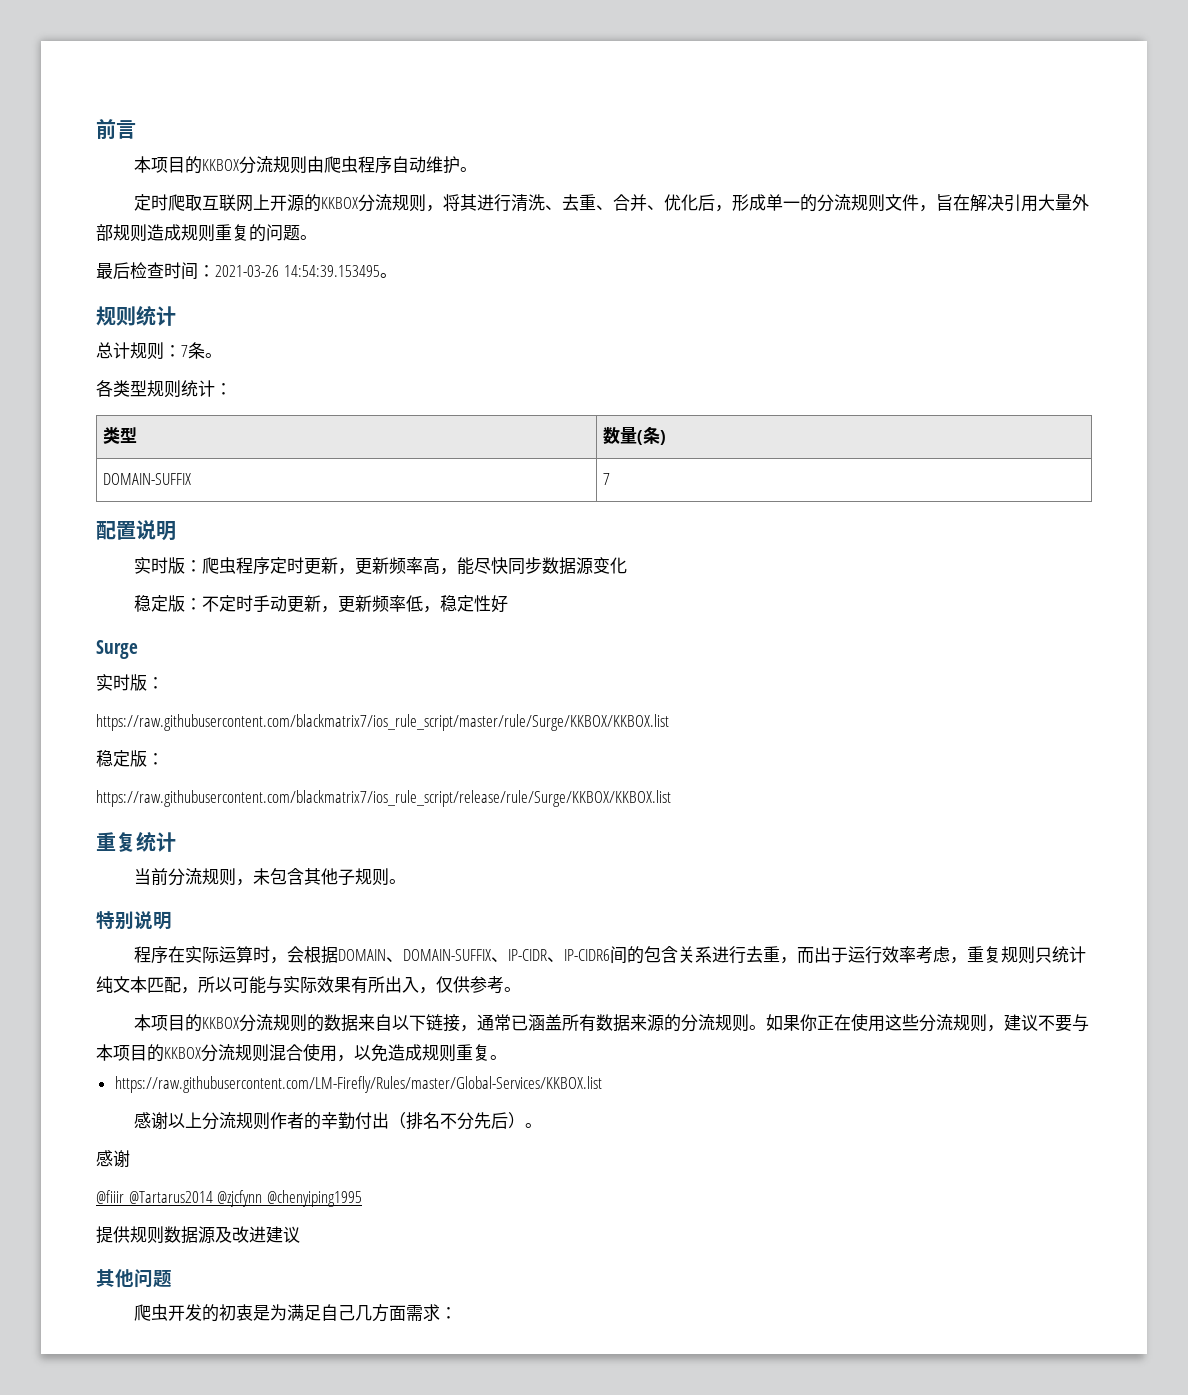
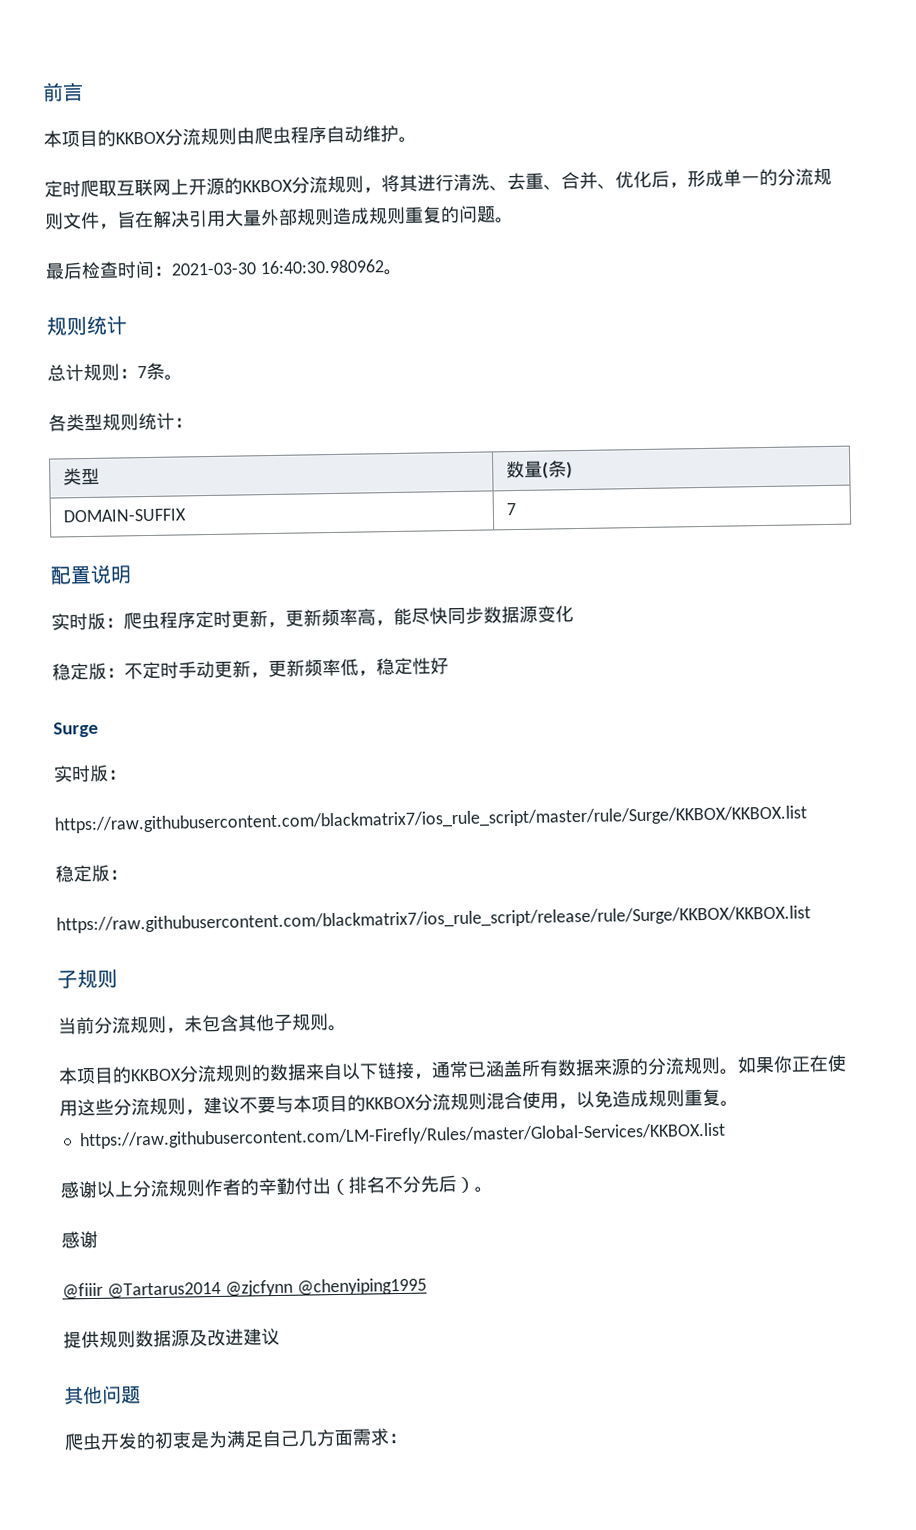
- 最后检查时间：2021-03-26 14:54:39.153495。
+ 最后检查时间：2021-03-30 16:40:30.980962。
  https://raw.githubusercontent.com/blackmatrix7/ios_rule_script/release/rule/Surge/KKBOX/KKBOX.list
- 重复统计
+ 子规则
- 特别说明
- 程序在实际运算时，会根据DOMAIN、DOMAIN-SUFFIX、IP-CIDR、IP-CIDR6间的包含关系进行去重，而出于运行效率考虑，重复规则只统计纯文本匹配，所以可能与实际效果有所出入，仅供参考。

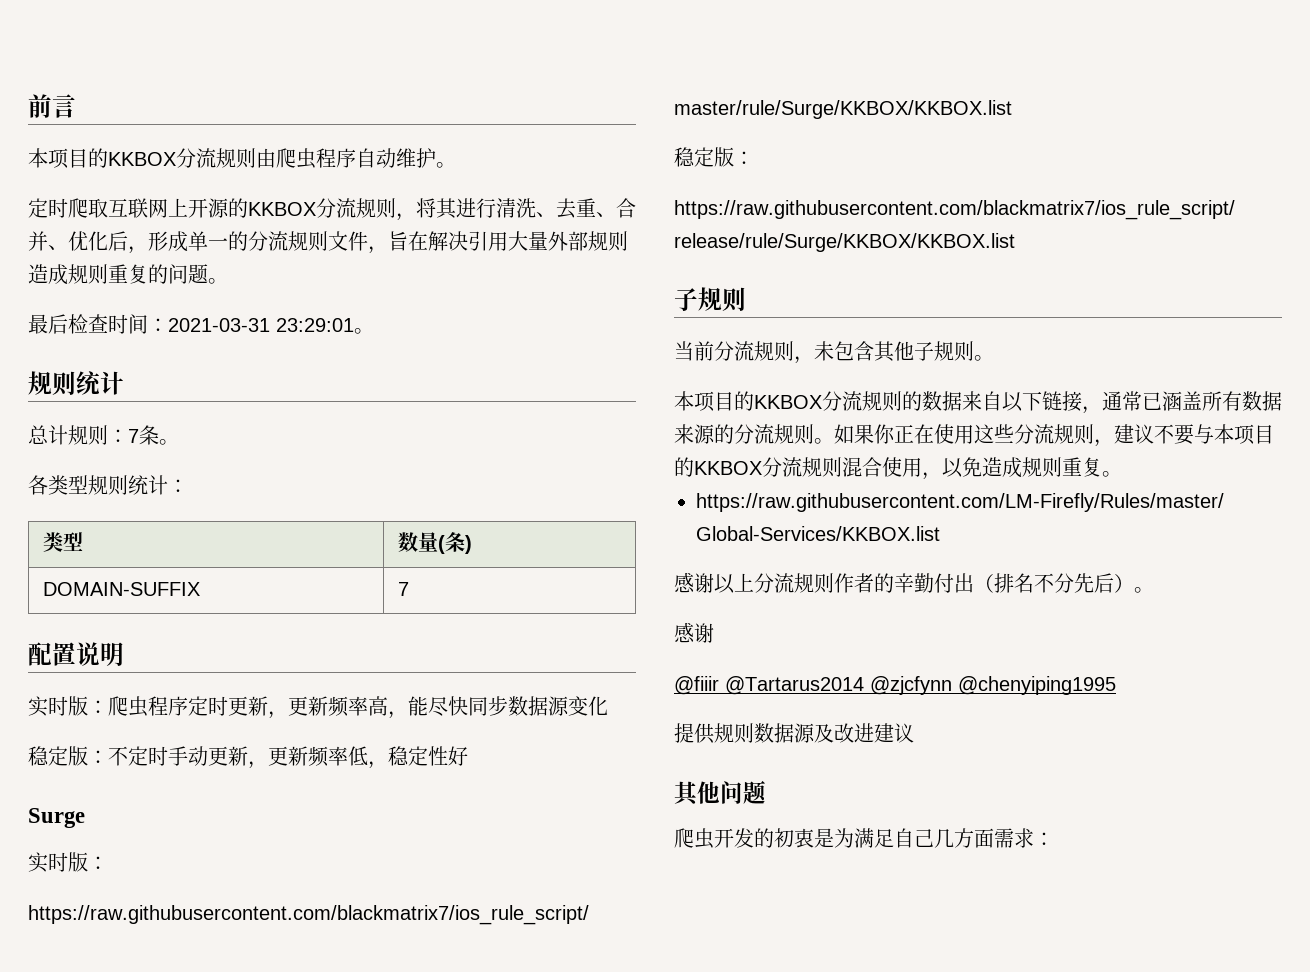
- 最后检查时间：2021-03-30 16:40:30.980962。
+ 最后检查时间：2021-03-31 23:29:01。

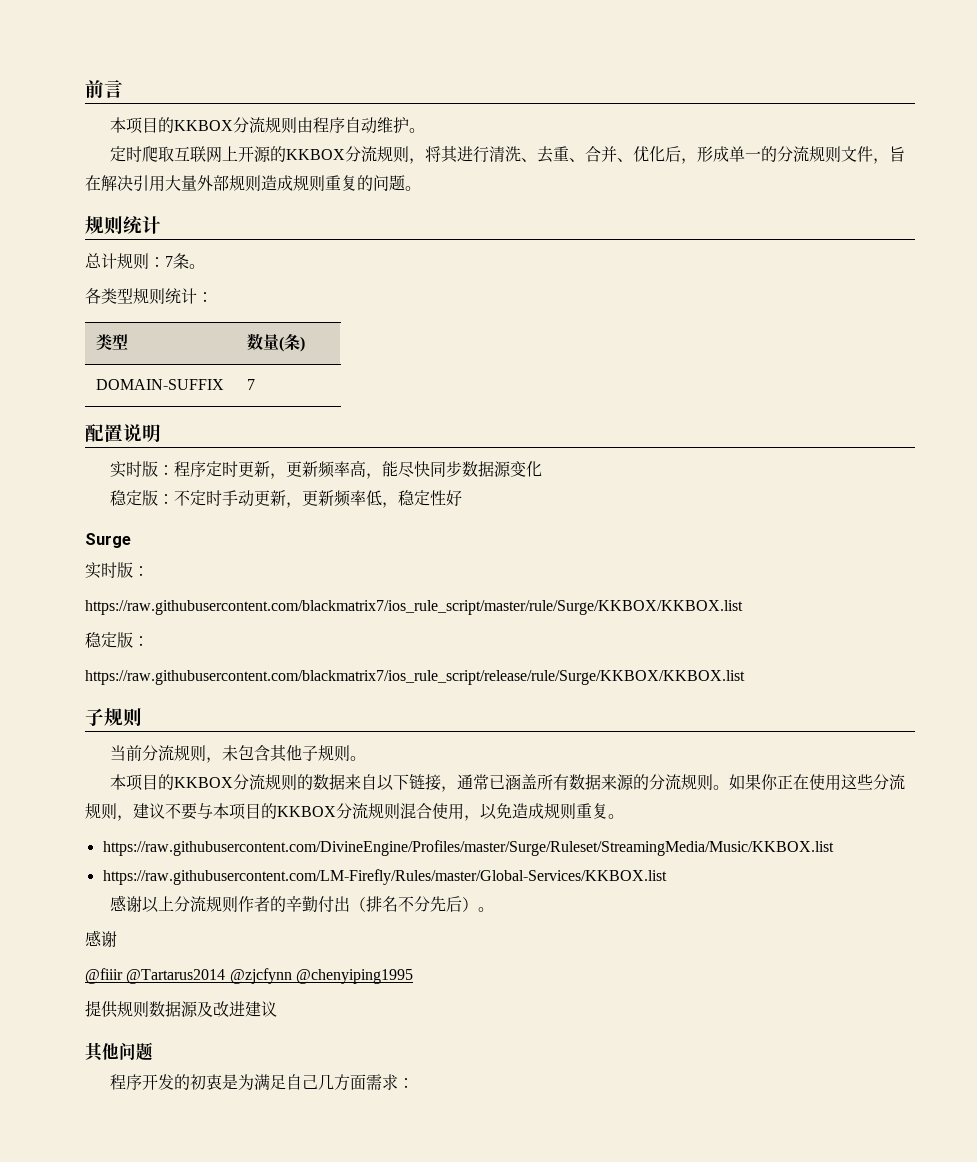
- 本项目的KKBOX分流规则由爬虫程序自动维护。
+ 本项目的KKBOX分流规则由程序自动维护。
- 最后检查时间：2021-03-31 23:29:01。
- 实时版：爬虫程序定时更新，更新频率高，能尽快同步数据源变化
+ 实时版：程序定时更新，更新频率高，能尽快同步数据源变化
+ https://raw.githubusercontent.com/DivineEngine/Profiles/master/Surge/Ruleset/StreamingMedia/Music/KKBOX.list
- 爬虫开发的初衷是为满足自己几方面需求：
+ 程序开发的初衷是为满足自己几方面需求：

